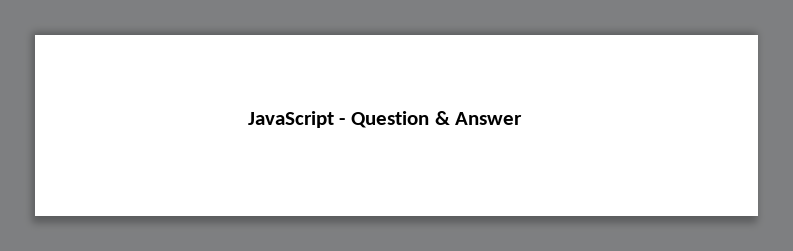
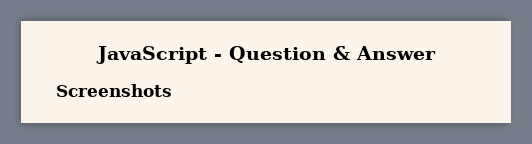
+ Screenshots

